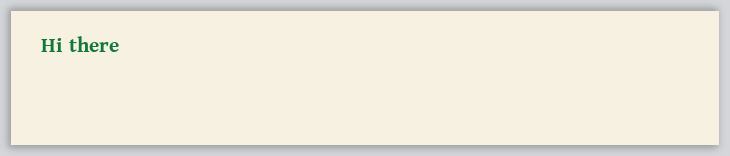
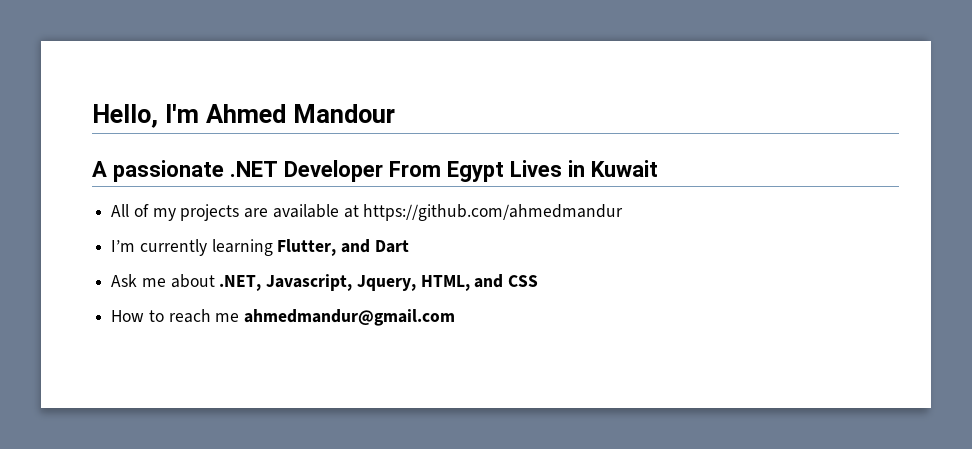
- Hi there
+ Hello, I'm Ahmed Mandour
+ A passionate .NET Developer From Egypt Lives in Kuwait
+ All of my projects are available at https://github.com/ahmedmandur
+ I’m currently learning Flutter, and Dart
+ Ask me about .NET, Javascript, Jquery, HTML, and CSS
+ How to reach me ahmedmandur@gmail.com

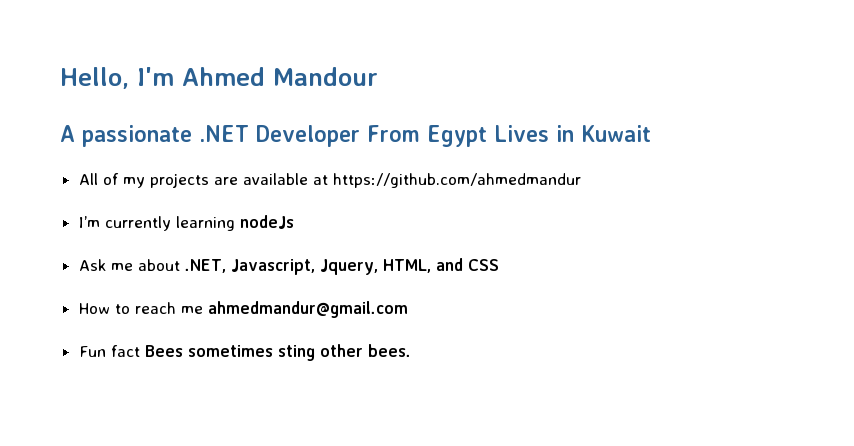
- I’m currently learning Flutter, and Dart
+ I’m currently learning nodeJs
+ Fun fact Bees sometimes sting other bees.

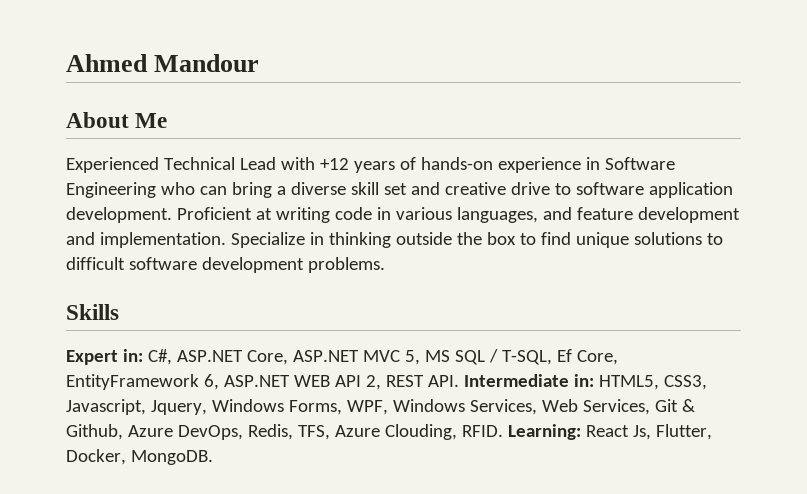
- Hello, I'm Ahmed Mandour
+ Ahmed Mandour
- A passionate .NET Developer From Egypt Lives in Kuwait
- All of my projects are available at https://github.com/ahmedmandur
- I’m currently learning nodeJs
- Ask me about .NET, Javascript, Jquery, HTML, and CSS
- How to reach me ahmedmandur@gmail.com
- Fun fact Bees sometimes sting other bees.
+ About Me
+ Experienced Technical Lead with +12 years of hands-on experience in Software Engineering who can bring a diverse skill set and creative drive to software application development. Proficient at writing code in various languages, and feature development and implementation. Specialize in thinking outside the box to find unique solutions to difficult software development problems.
+ Skills
+ Expert in: C#, ASP.NET Core, ASP.NET MVC 5, MS SQL / T-SQL, Ef Core, EntityFramework 6, ASP.NET WEB API 2, REST API. Intermediate in: HTML5, CSS3, Javascript, Jquery, Windows Forms, WPF, Windows Services, Web Services, Git & Github, Azure DevOps, Redis, TFS, Azure Clouding, RFID. Learning: React Js, Flutter, Docker, MongoDB.

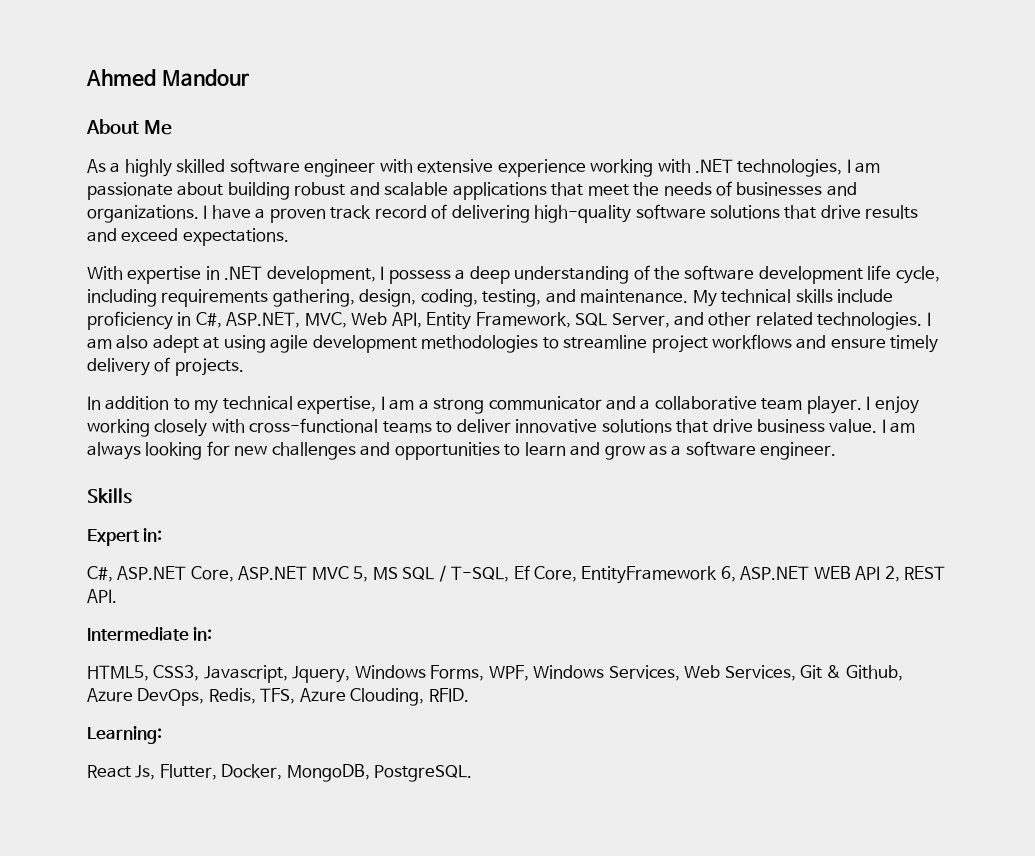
- Experienced Technical Lead with +12 years of hands-on experience in Software Engineering who can bring a diverse skill set and creative drive to software application development. Proficient at writing code in various languages, and feature development and implementation. Specialize in thinking outside the box to find unique solutions to difficult software development problems.
+ As a highly skilled software engineer with extensive experience working with .NET technologies, I am passionate about building robust and scalable applications that meet the needs of businesses and organizations. I have a proven track record of delivering high-quality software solutions that drive results and exceed expectations.
+ With expertise in .NET development, I possess a deep understanding of the software development life cycle, including requirements gathering, design, coding, testing, and maintenance. My technical skills include proficiency in C#, ASP.NET, MVC, Web API, Entity Framework, SQL Server, and other related technologies. I am also adept at using agile development methodologies to streamline project workflows and ensure timely delivery of projects.
+ In addition to my technical expertise, I am a strong communicator and a collaborative team player. I enjoy working closely with cross-functional teams to deliver innovative solutions that drive business value. I am always looking for new challenges and opportunities to learn and grow as a software engineer.
- Expert in: C#, ASP.NET Core, ASP.NET MVC 5, MS SQL / T-SQL, Ef Core, EntityFramework 6, ASP.NET WEB API 2, REST API. Intermediate in: HTML5, CSS3, Javascript, Jquery, Windows Forms, WPF, Windows Services, Web Services, Git & Github, Azure DevOps, Redis, TFS, Azure Clouding, RFID. Learning: React Js, Flutter, Docker, MongoDB.
+ Expert in:
+ C#, ASP.NET Core, ASP.NET MVC 5, MS SQL / T-SQL, Ef Core, EntityFramework 6, ASP.NET WEB API 2, REST API.
+ Intermediate in:
+ HTML5, CSS3, Javascript, Jquery, Windows Forms, WPF, Windows Services, Web Services, Git & Github, Azure DevOps, Redis, TFS, Azure Clouding, RFID.
+ Learning:
+ React Js, Flutter, Docker, MongoDB, PostgreSQL.

